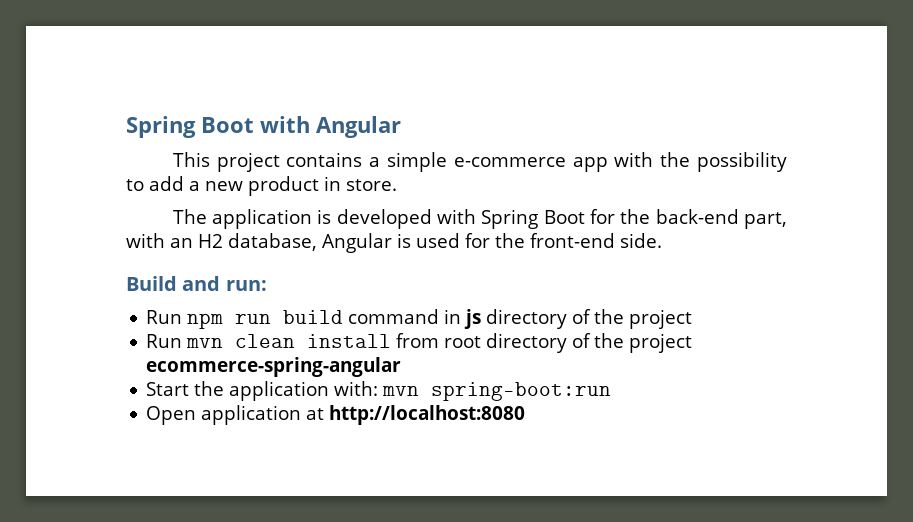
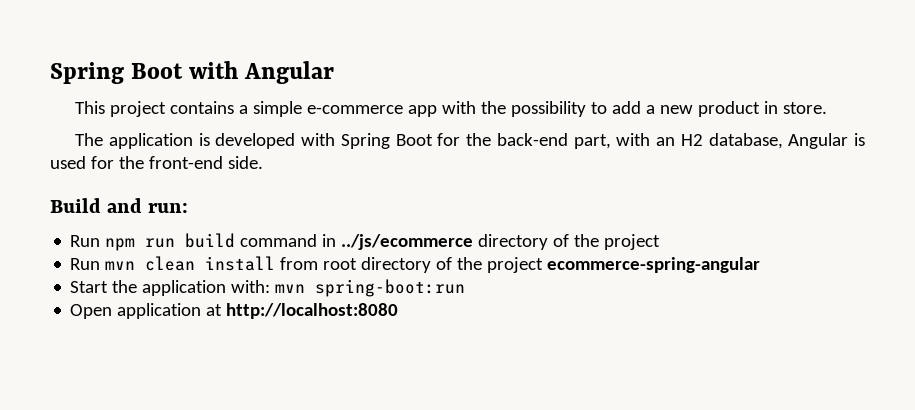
- Run npm run build command in js directory of the project
+ Run npm run build command in ../js/ecommerce directory of the project

